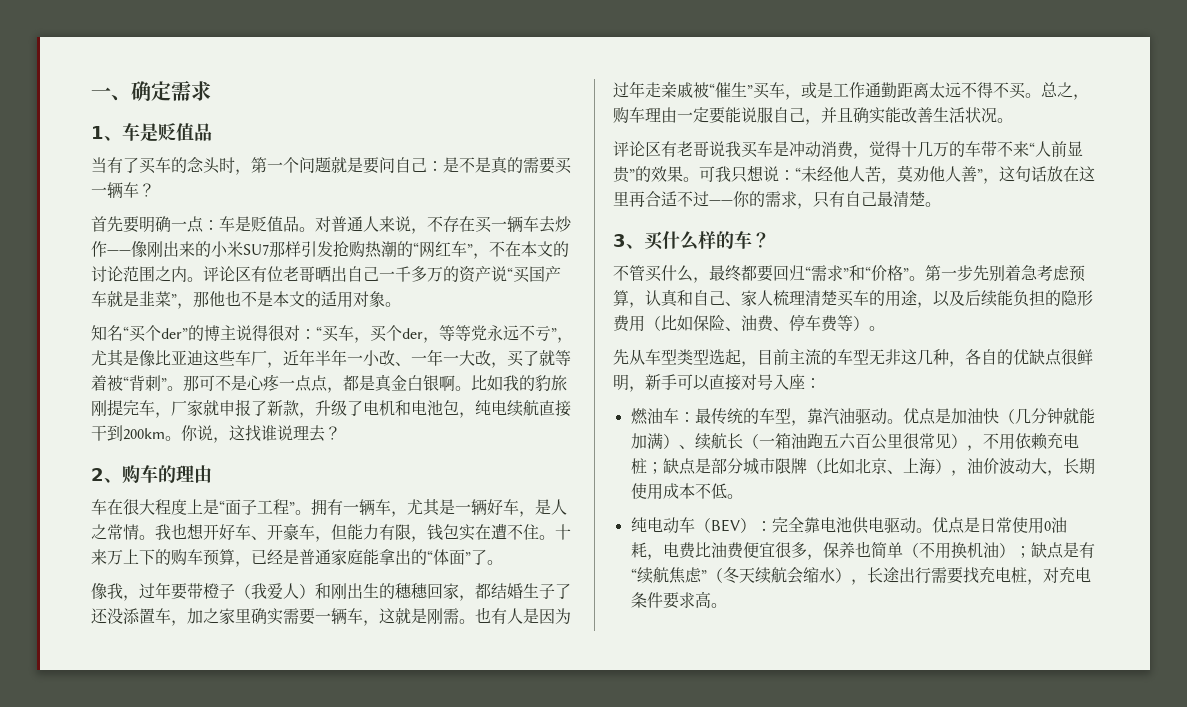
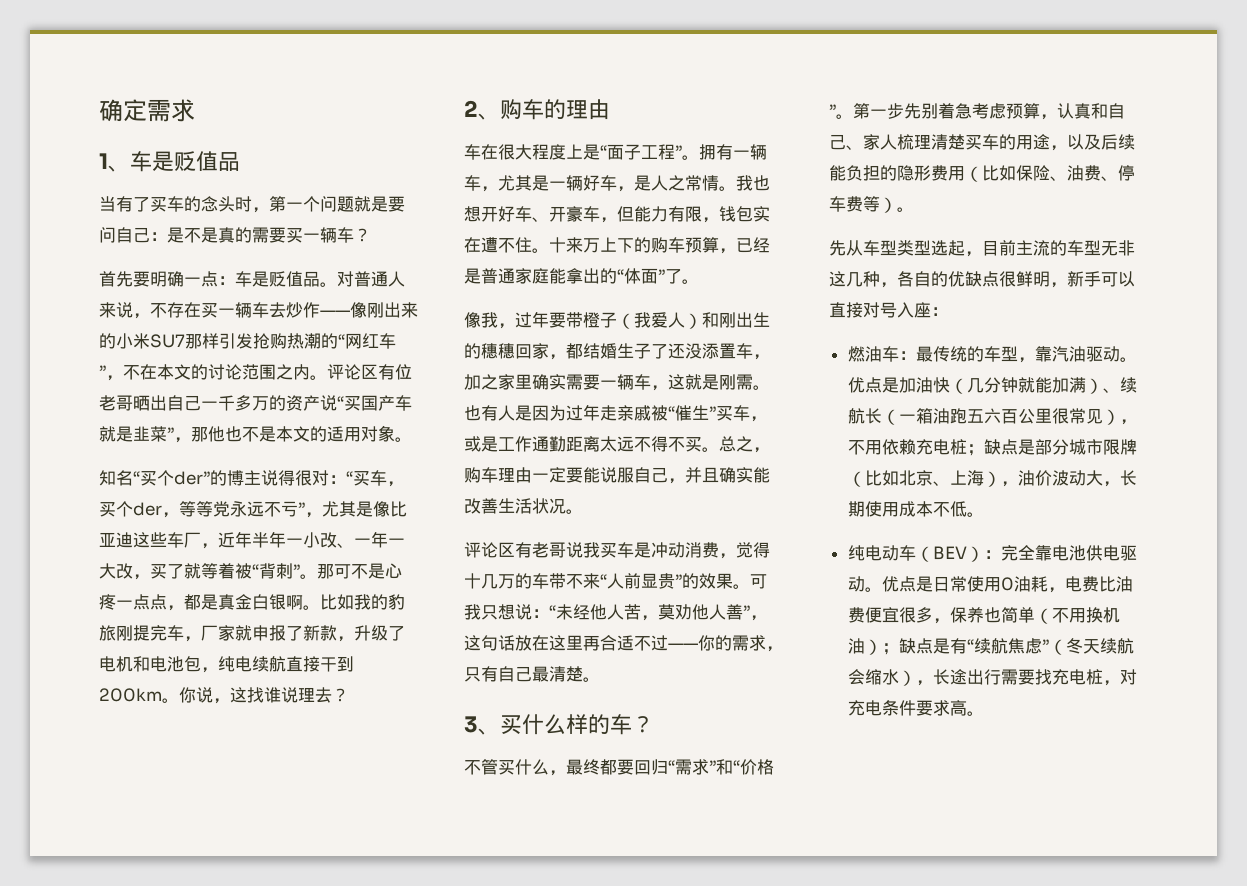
- 一、确定需求
+ 确定需求

